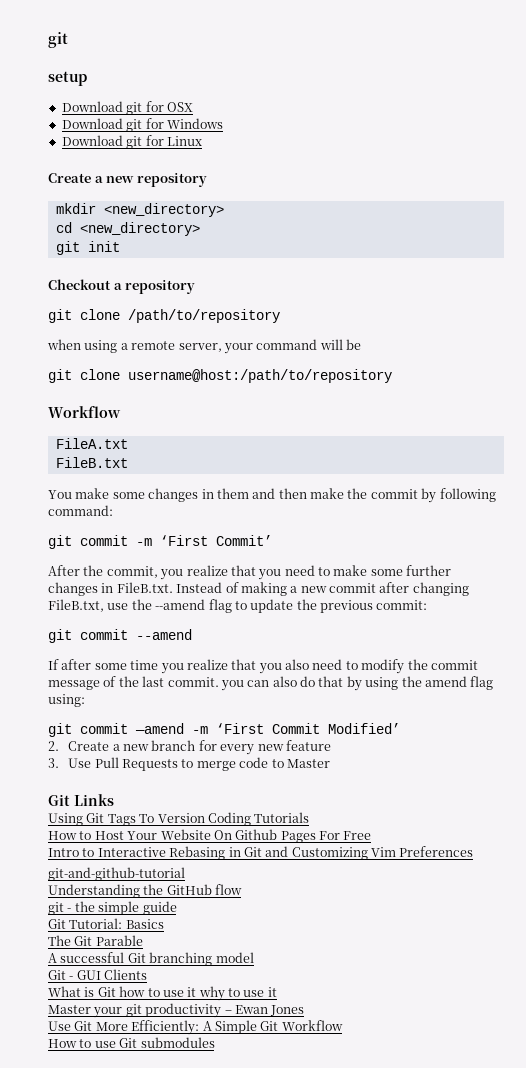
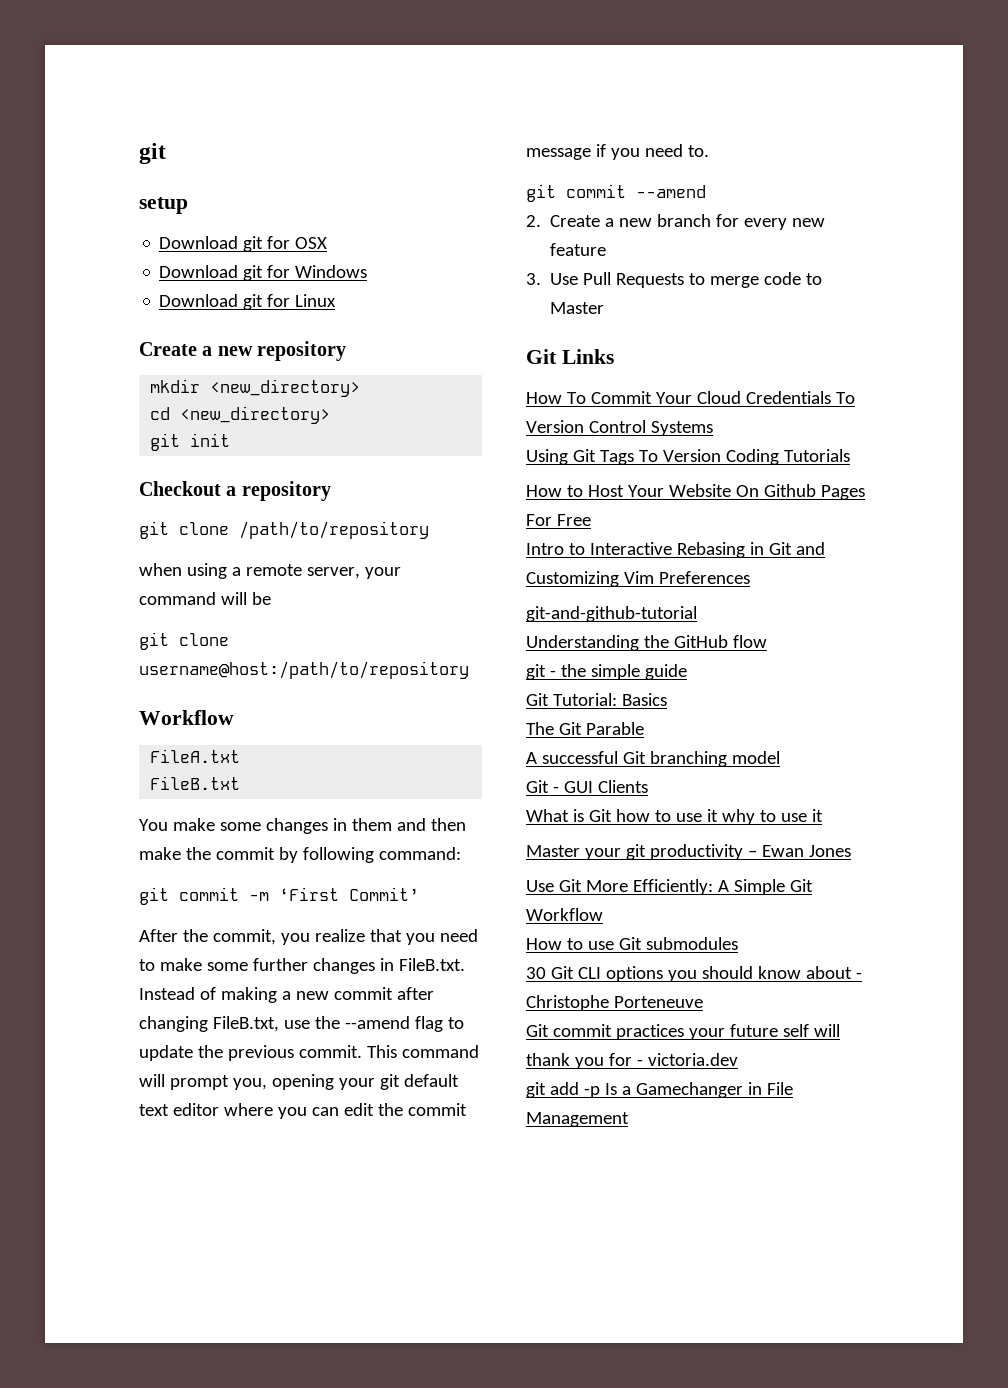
- After the commit, you realize that you need to make some further changes in FileB.txt. Instead of making a new commit after changing FileB.txt, use the --amend flag to update the previous commit:
+ After the commit, you realize that you need to make some further changes in FileB.txt. Instead of making a new commit after changing FileB.txt, use the --amend flag to update the previous commit. This command will prompt you, opening your git default text editor where you can edit the commit message if you need to.
  git commit --amend
- If after some time you realize that you also need to modify the commit message of the last commit. you can also do that by using the amend flag using:
- git commit —amend -m ‘First Commit Modified’
+ How To Commit Your Cloud Credentials To Version Control Systems
+ 30 Git CLI options you should know about - Christophe Porteneuve
+ Git commit practices your future self will thank you for - victoria.dev
+ git add -p Is a Gamechanger in File Management

